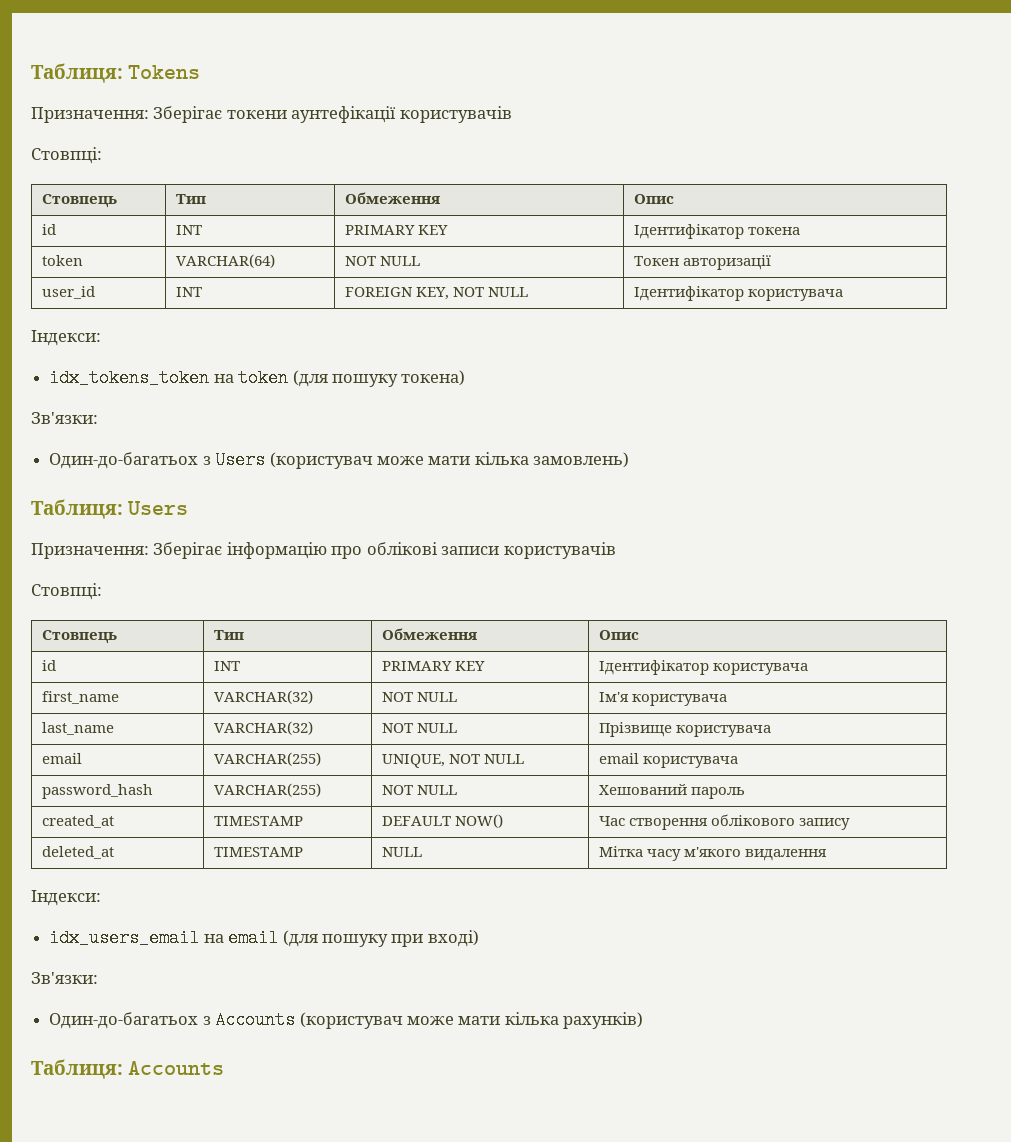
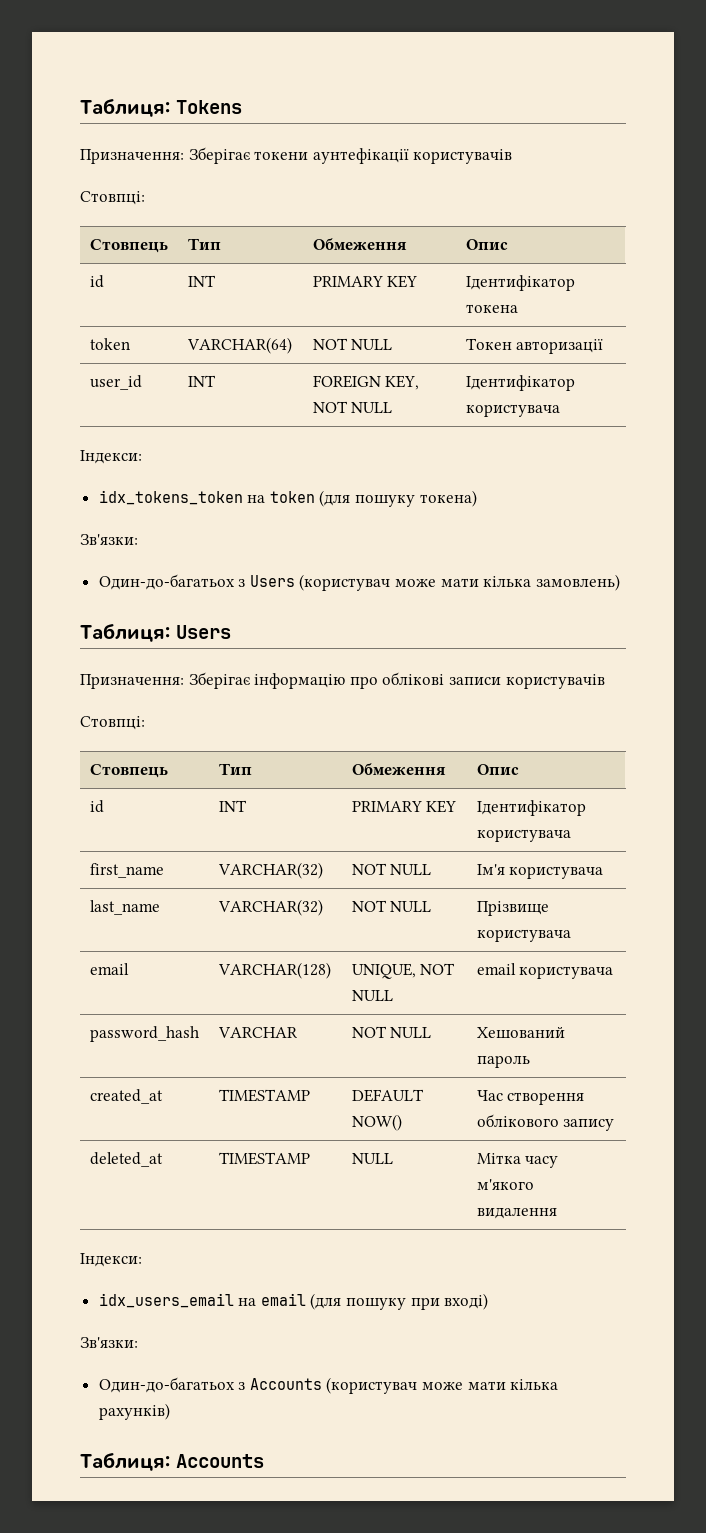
- email | VARCHAR(255) | UNIQUE, NOT NULL | email користувача
+ email | VARCHAR(128) | UNIQUE, NOT NULL | email користувача
- password_hash | VARCHAR(255) | NOT NULL | Хешований пароль
+ password_hash | VARCHAR | NOT NULL | Хешований пароль

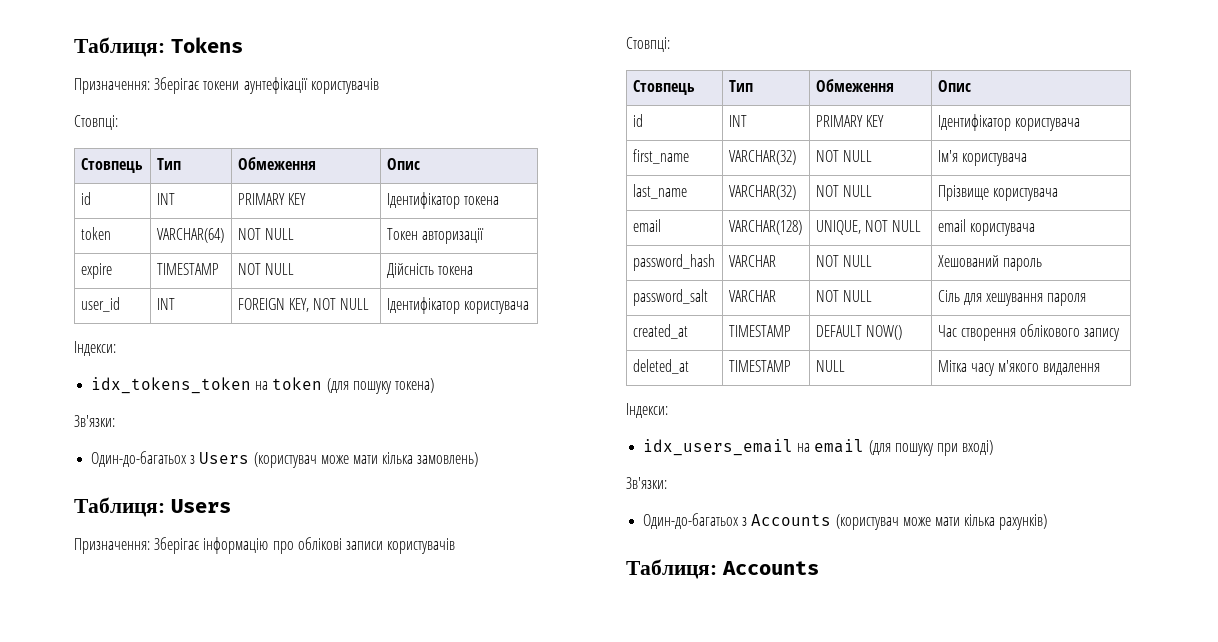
+ expire | TIMESTAMP | NOT NULL | Дійсність токена
+ password_salt | VARCHAR | NOT NULL | Сіль для хешування пароля

